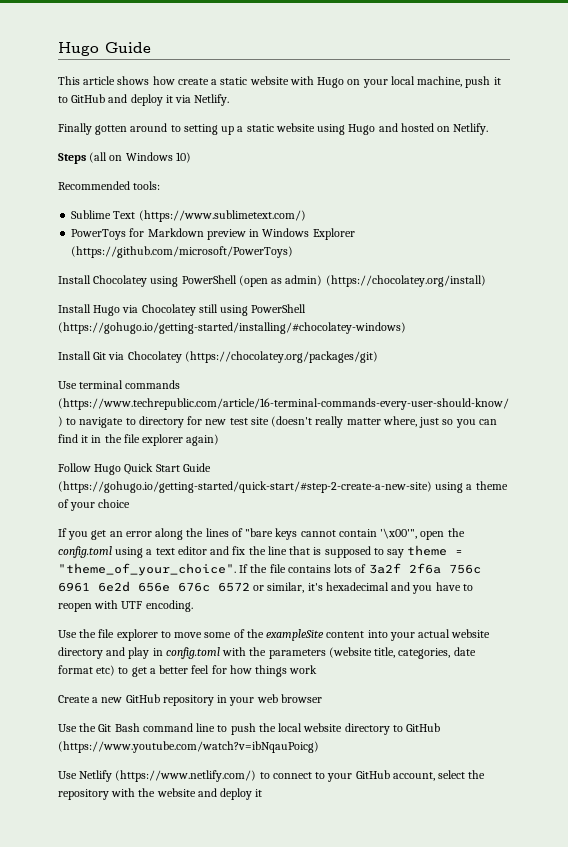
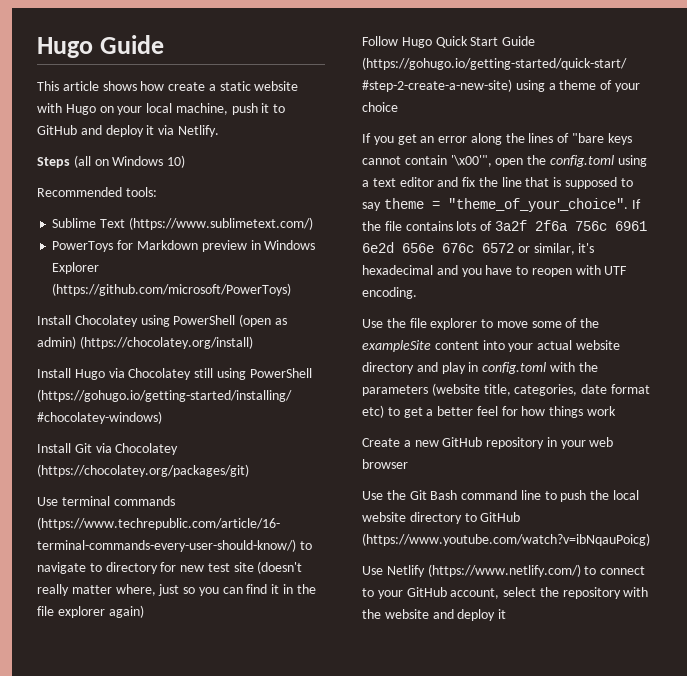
- Finally gotten around to setting up a static website using Hugo and hosted on Netlify.

